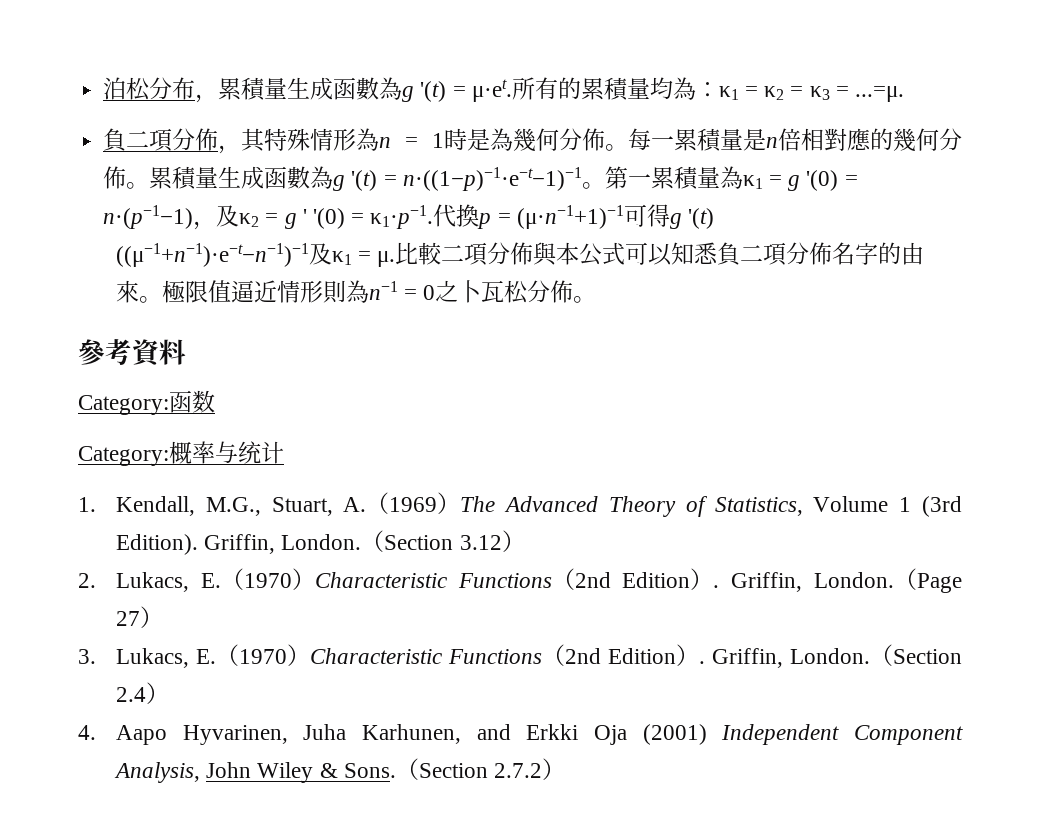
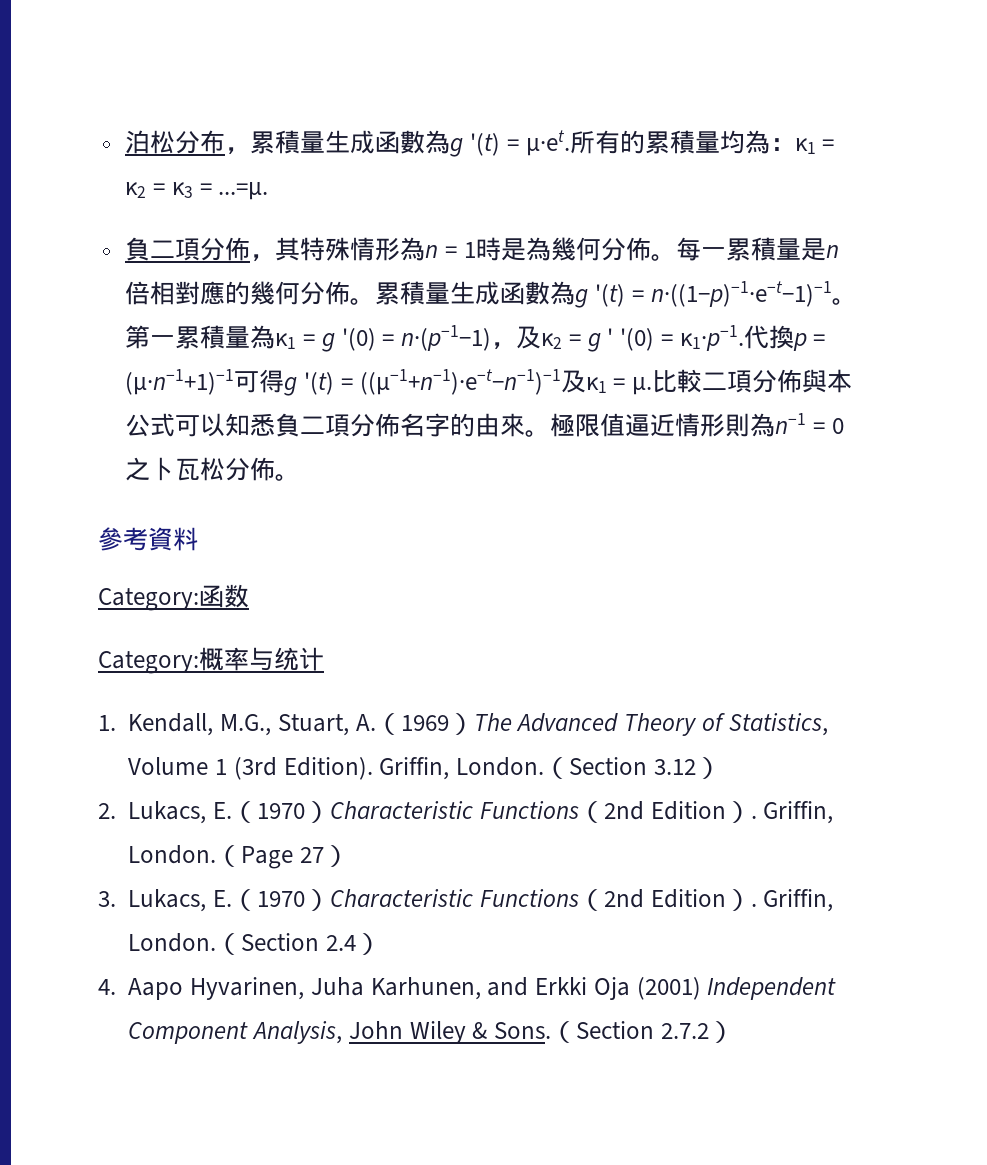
- 代換p = (μ·n−1+1)−1可得g '(t)
- ((μ−1+n−1)·e−t−n−1)−1及κ1 = μ.
+ 代換p = (μ·n−1+1)−1可得g '(t) = ((μ−1+n−1)·e−t−n−1)−1及κ1 = μ.

